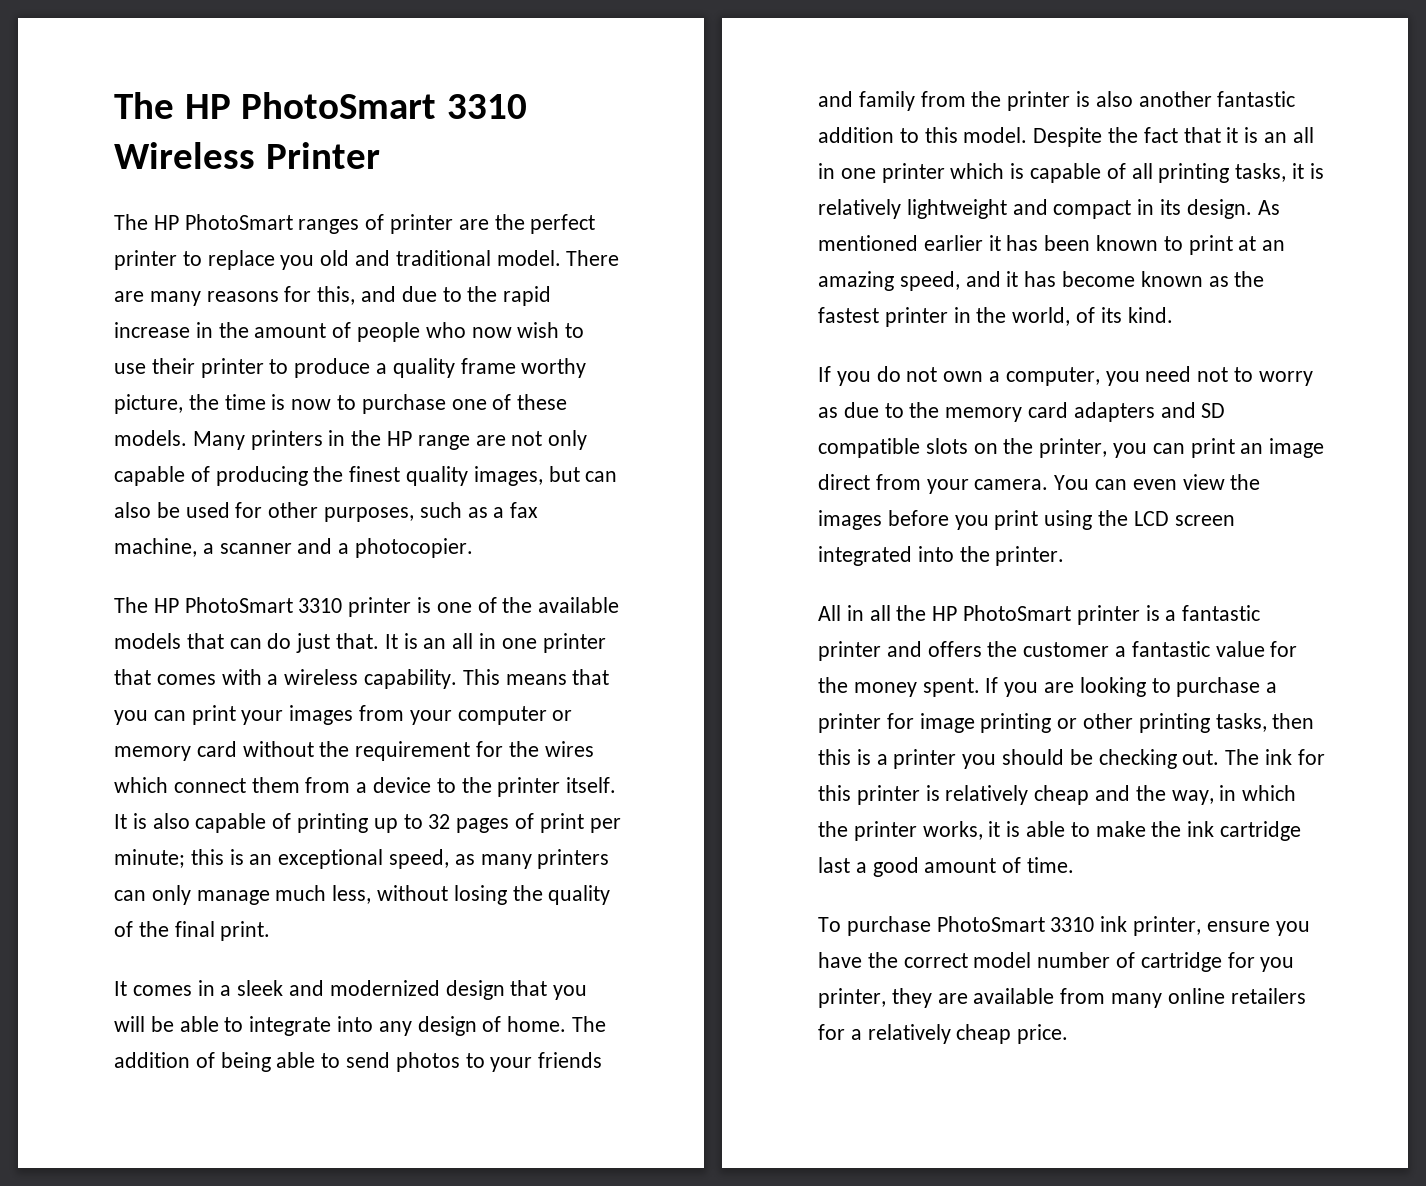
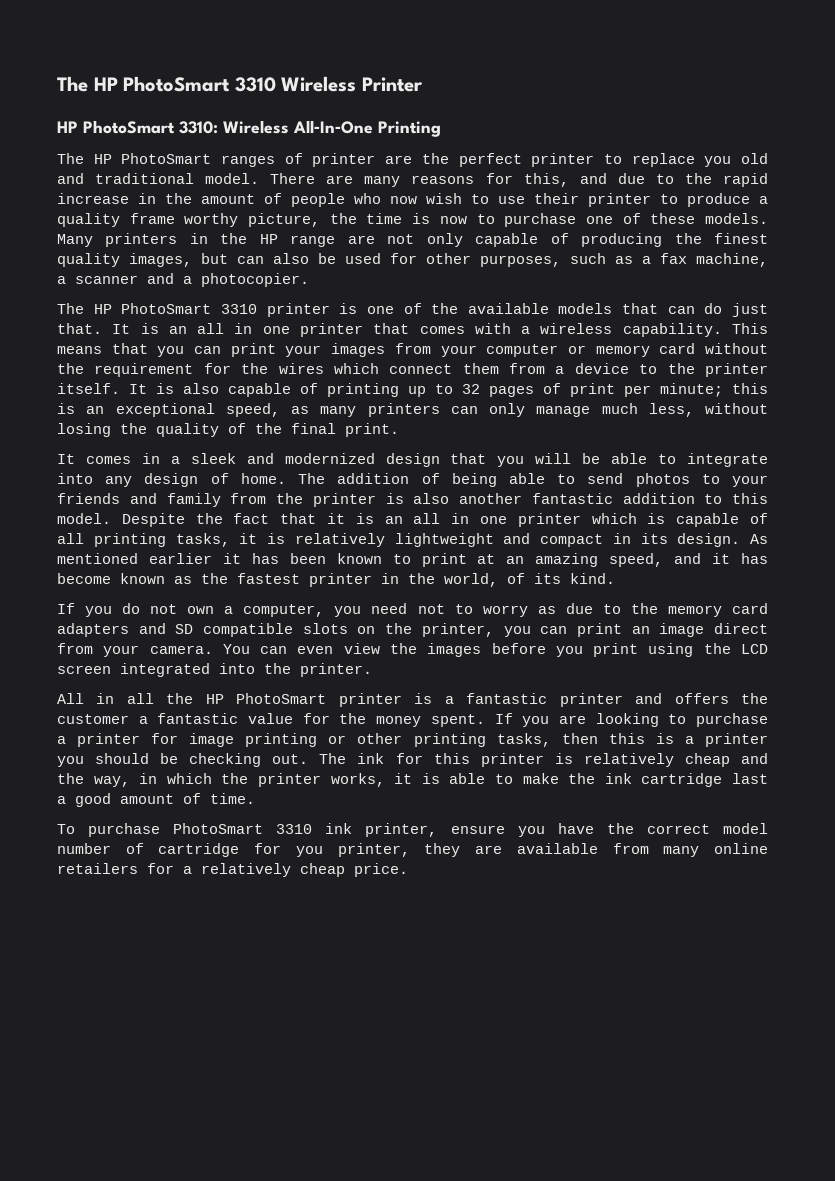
+ HP PhotoSmart 3310: Wireless All‑In‑One Printing

